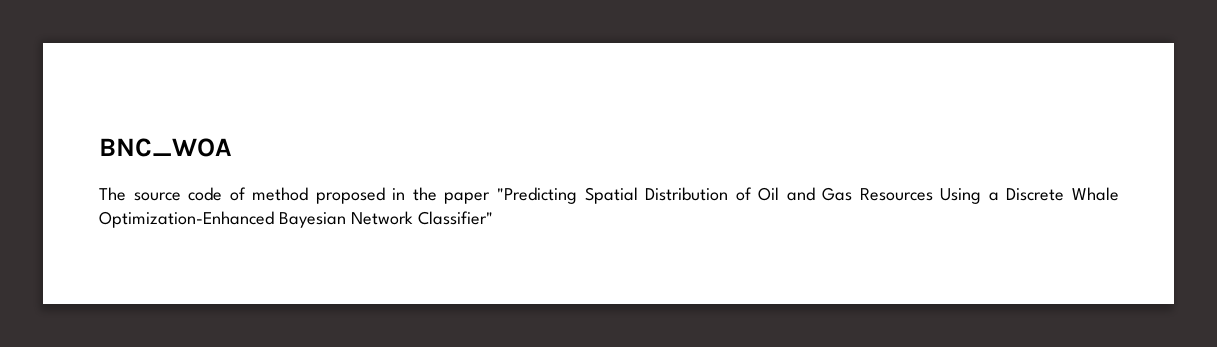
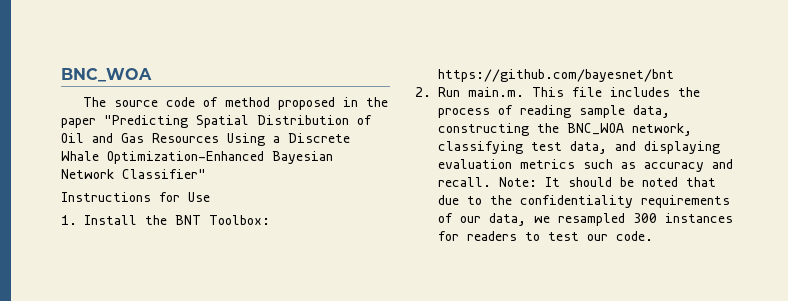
+ Instructions for Use
+ 1. Install the BNT Toolbox: https://github.com/bayesnet/bnt
+ 2. Run main.m. This file includes the process of reading sample data, constructing the BNC_WOA network, classifying test data, and displaying evaluation metrics such as accuracy and recall. Note: It should be noted that due to the confidentiality requirements of our data, we resampled 300 instances for readers to test our code.

